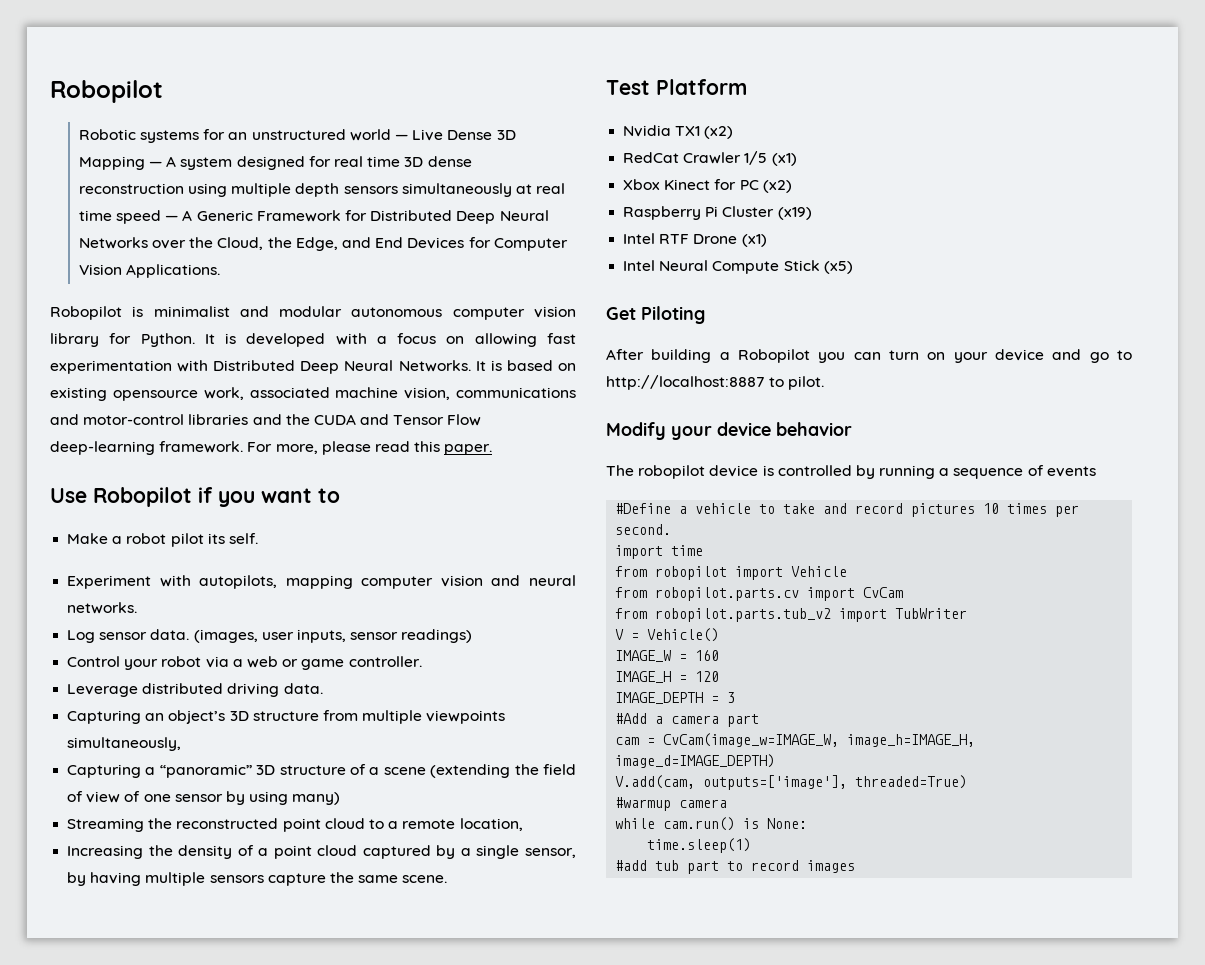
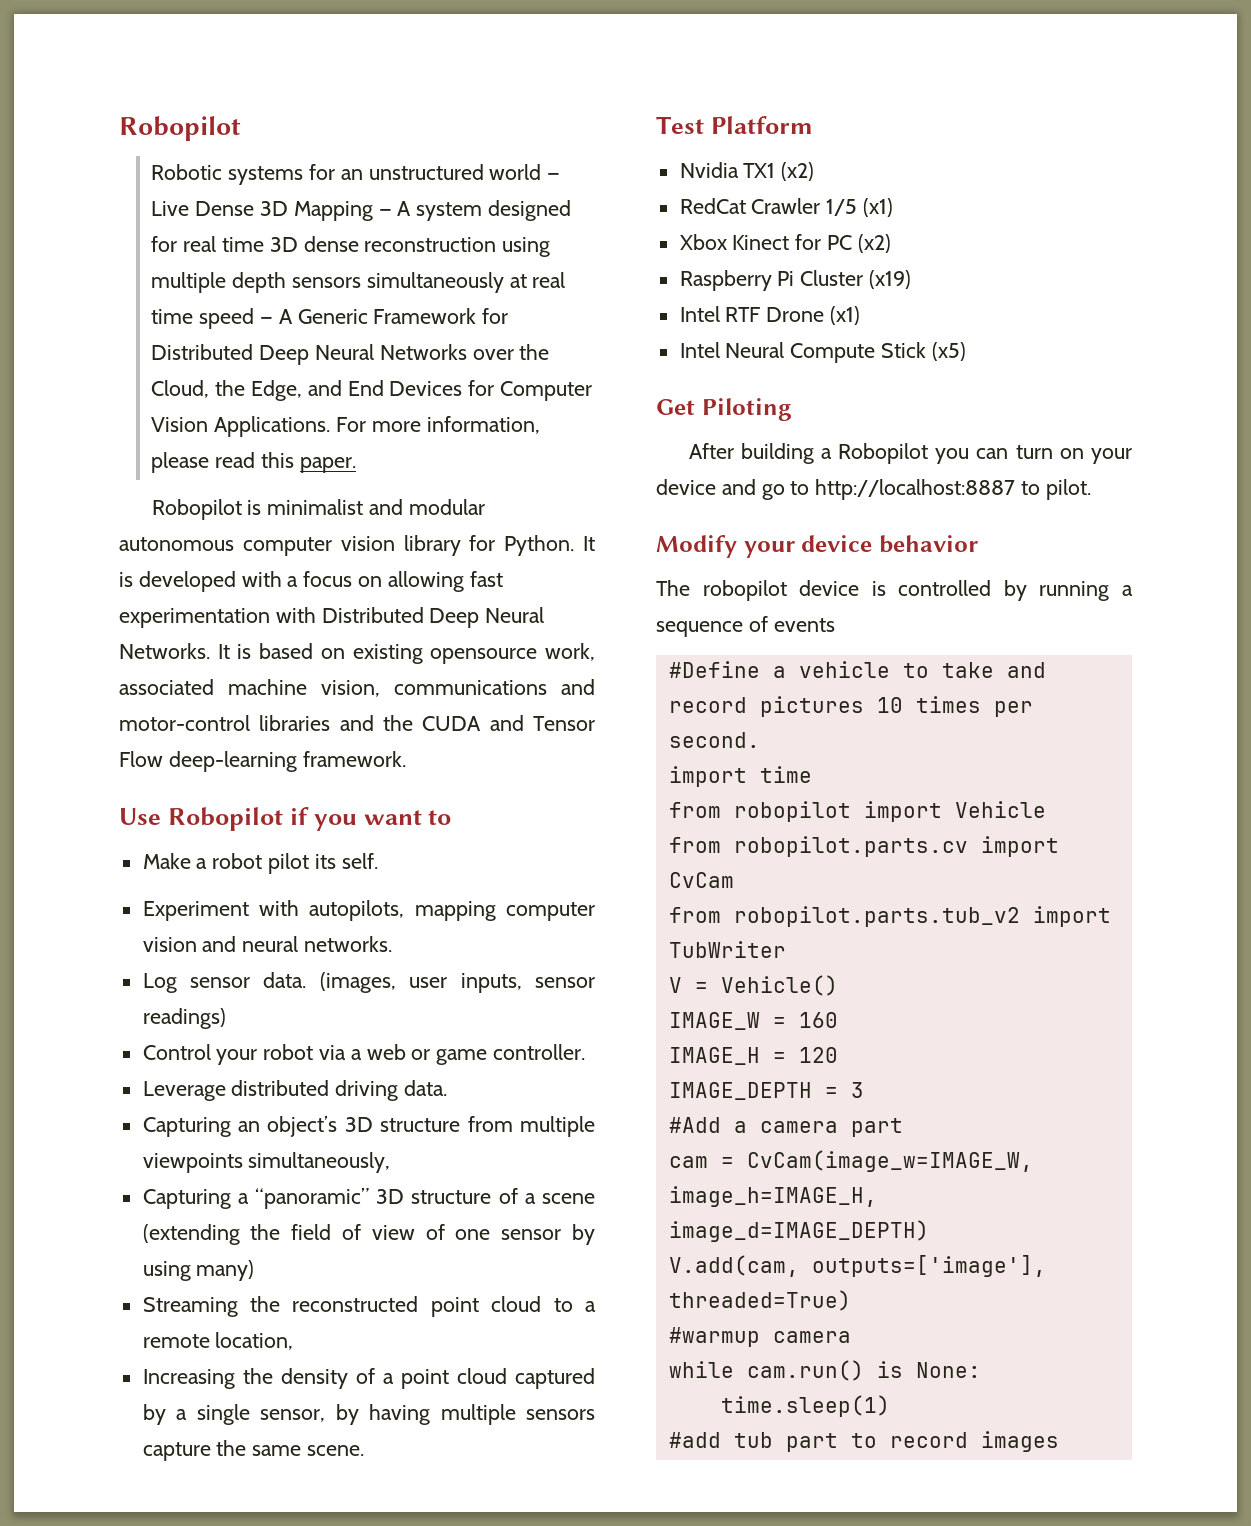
+ For more information, please read this paper.
- For more, please read this paper.

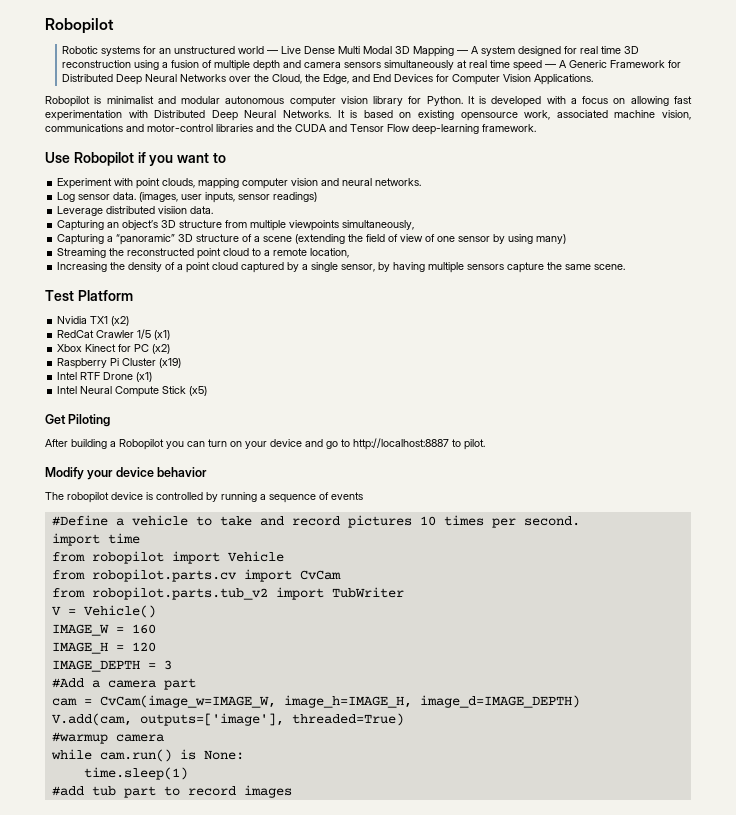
- Robotic systems for an unstructured world — Live Dense 3D Mapping — A system designed for real time 3D dense reconstruction using multiple depth sensors simultaneously at real time speed — A Generic Framework for Distributed Deep Neural Networks over the Cloud, the Edge, and End Devices for Computer Vision Applications. For more information, please read this paper.
+ Robotic systems for an unstructured world — Live Dense Multi Modal 3D Mapping — A system designed for real time 3D reconstruction using a fusion of multiple depth and camera sensors simultaneously at real time speed — A Generic Framework for Distributed Deep Neural Networks over the Cloud, the Edge, and End Devices for Computer Vision Applications.
- Make a robot pilot its self.
- Experiment with autopilots, mapping computer vision and neural networks.
+ Experiment with point clouds, mapping computer vision and neural networks.
- Control your robot via a web or game controller.
- Leverage distributed driving data.
+ Leverage distributed visiion data.

